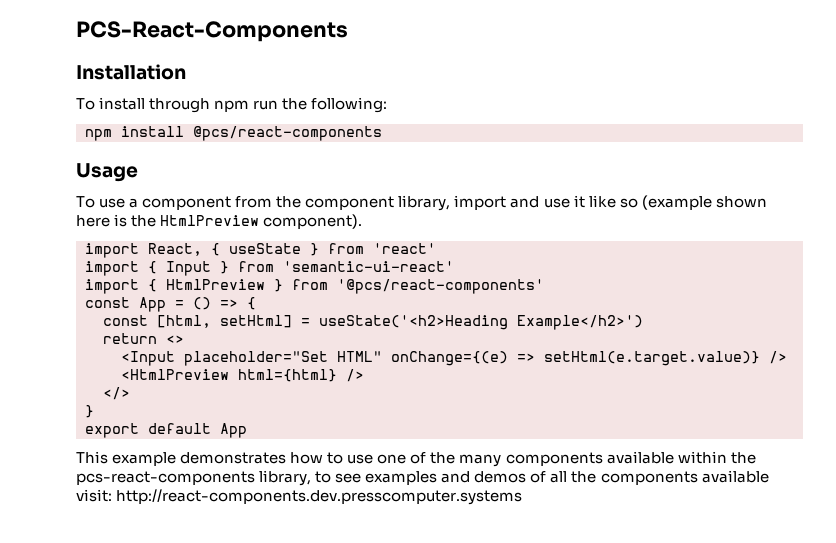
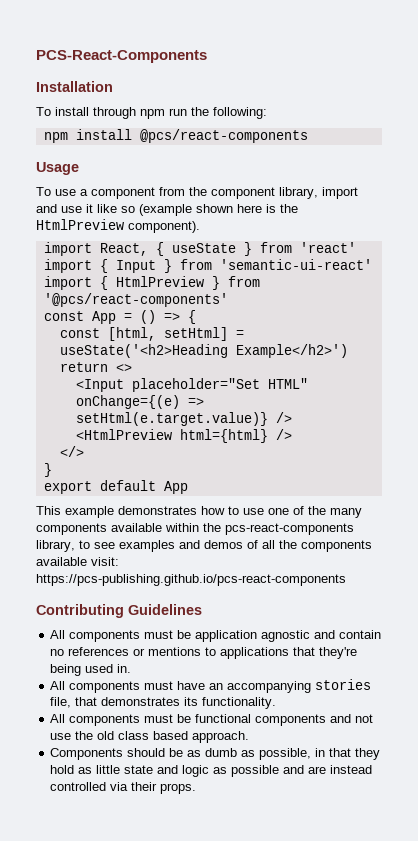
- This example demonstrates how to use one of the many components available within the pcs-react-components library, to see examples and demos of all the components available visit: http://react-components.dev.presscomputer.systems
+ This example demonstrates how to use one of the many components available within the pcs-react-components library, to see examples and demos of all the components available visit: https://pcs-publishing.github.io/pcs-react-components
+ Contributing Guidelines
+ All components must be application agnostic and contain no references or mentions to applications that they're being used in.
+ All components must have an accompanying stories file, that demonstrates its functionality.
+ All components must be functional components and not use the old class based approach.
+ Components should be as dumb as possible, in that they hold as little state and logic as possible and are instead controlled via their props.

